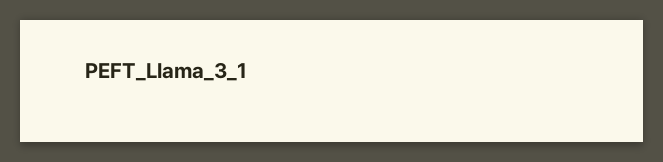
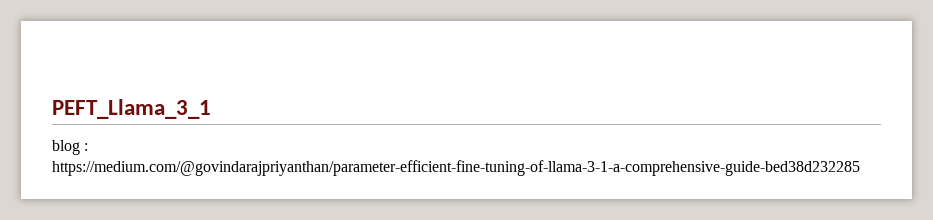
+ blog : https://medium.com/@govindarajpriyanthan/parameter-efficient-fine-tuning-of-llama-3-1-a-comprehensive-guide-bed38d232285

